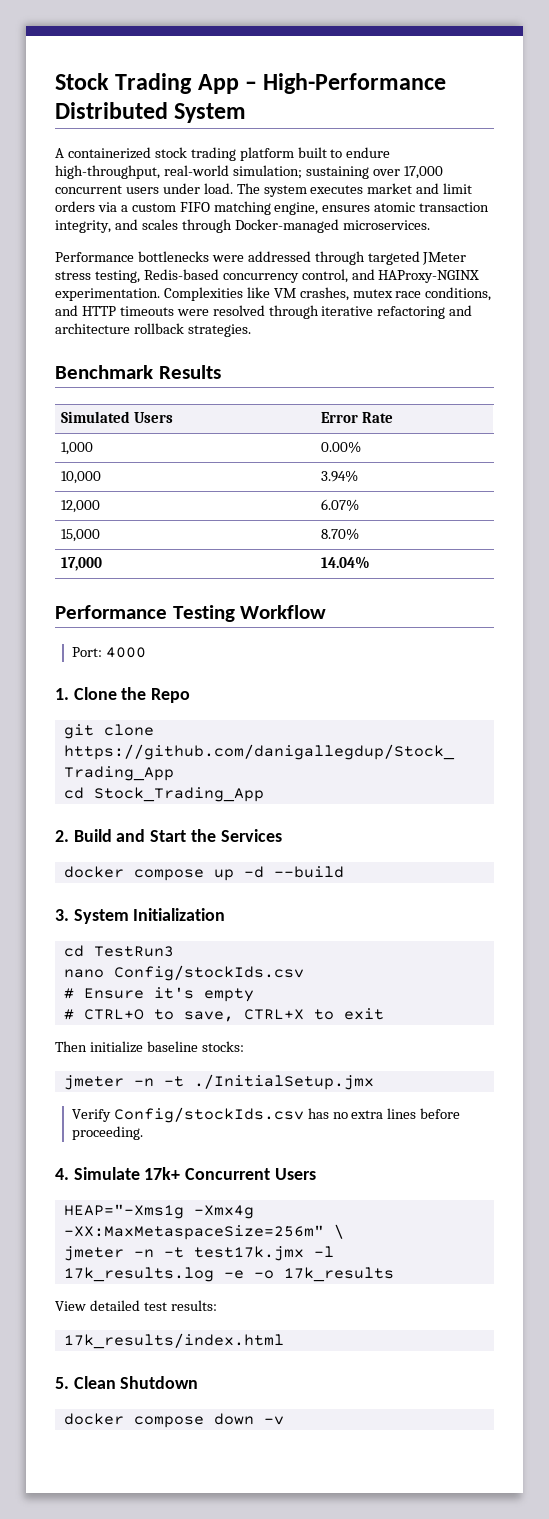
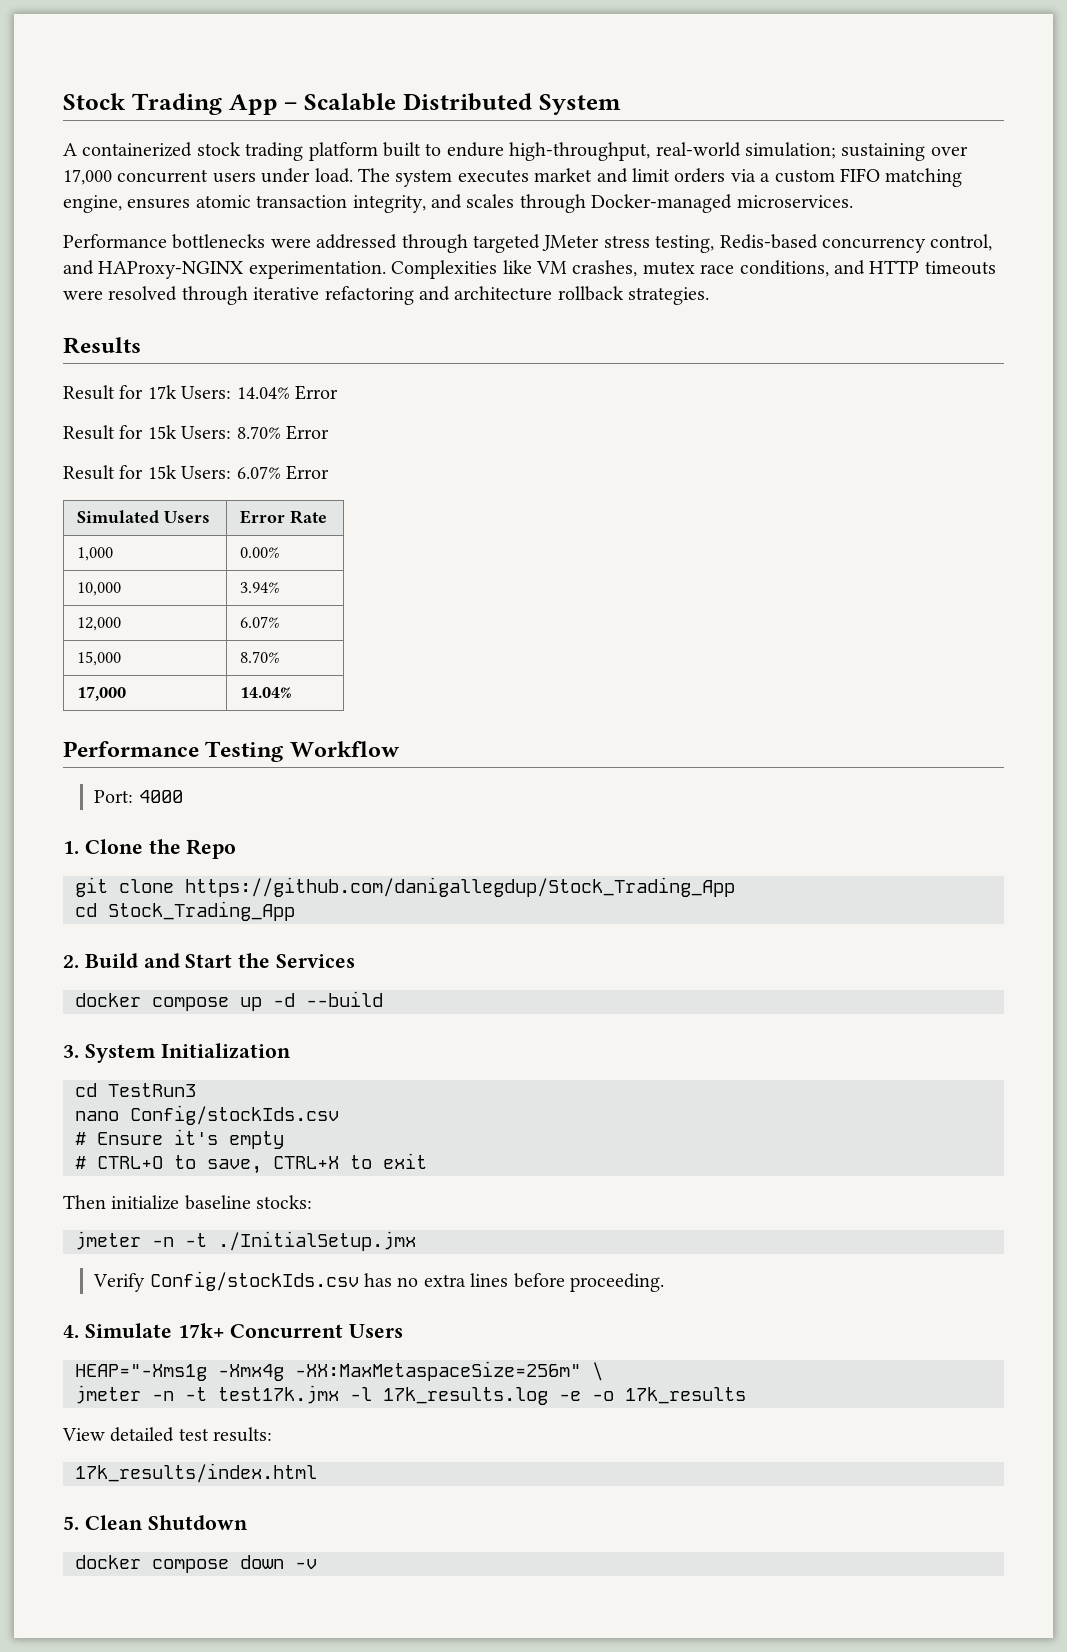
- Stock Trading App – High-Performance Distributed System
+ Stock Trading App – Scalable Distributed System
- Benchmark Results
+ Results
+ Result for 17k Users: 14.04% Error
+ Result for 15k Users: 8.70% Error
+ Result for 15k Users: 6.07% Error

